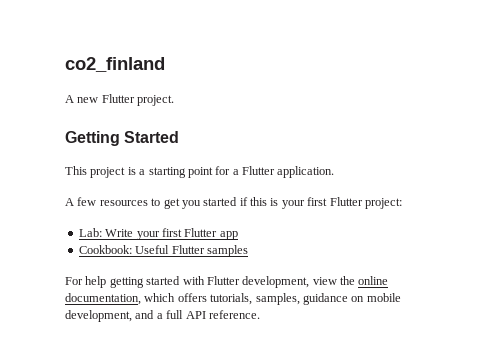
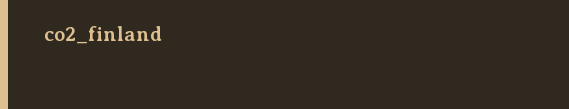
- A new Flutter project.
- Getting Started
- This project is a starting point for a Flutter application.
- A few resources to get you started if this is your first Flutter project:
- Lab: Write your first Flutter app
- Cookbook: Useful Flutter samples
- For help getting started with Flutter development, view the online documentation, which offers tutorials, samples, guidance on mobile development, and a full API reference.

